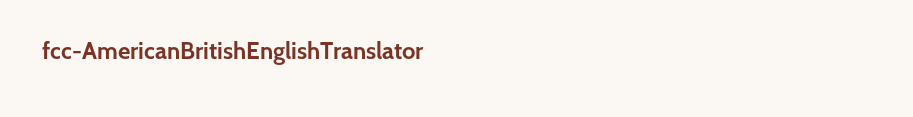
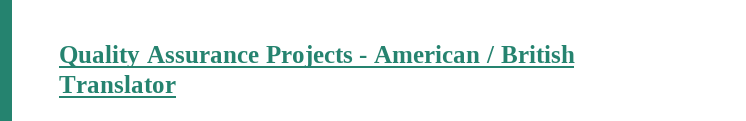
- fcc-AmericanBritishEnglishTranslator
+ Quality Assurance Projects - American / British Translator

